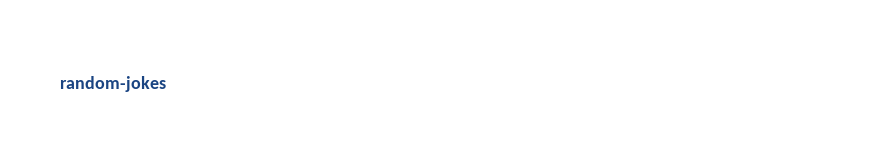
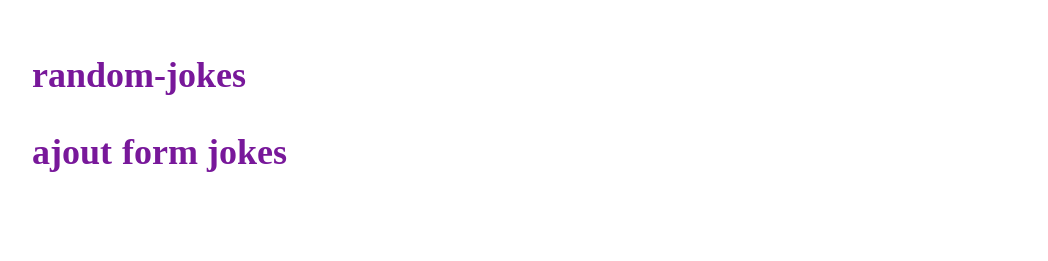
+ ajout form jokes

